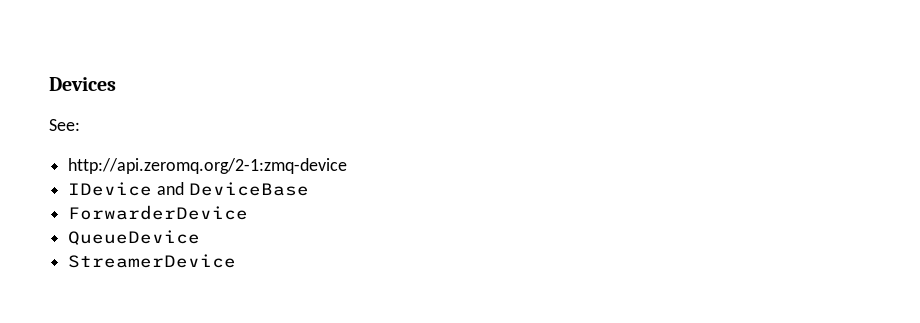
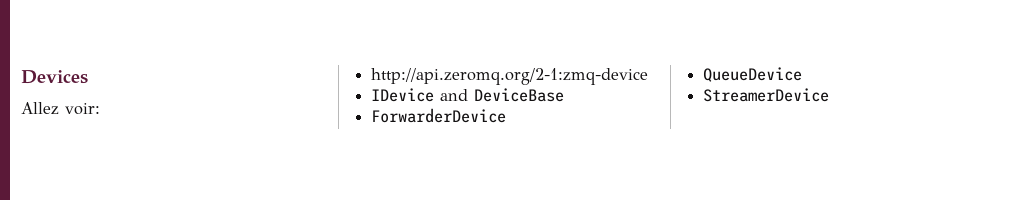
- See:
+ Allez voir:

